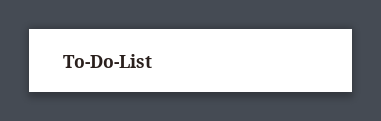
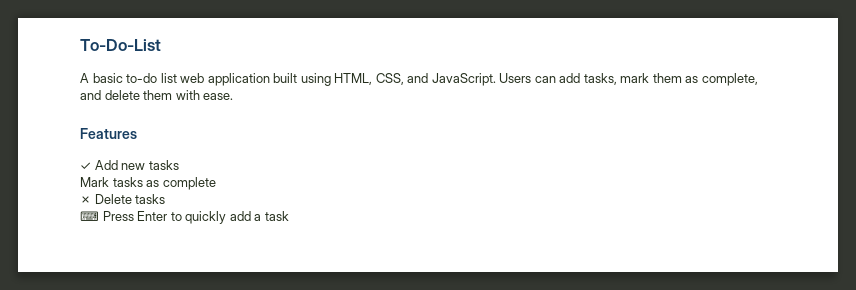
+ A basic to-do list web application built using HTML, CSS, and JavaScript. Users can add tasks, mark them as complete, and delete them with ease.
+ Features
+ ✓ Add new tasks
+ Mark tasks as complete
+ ✗ Delete tasks
+ ⌨ Press Enter to quickly add a task

